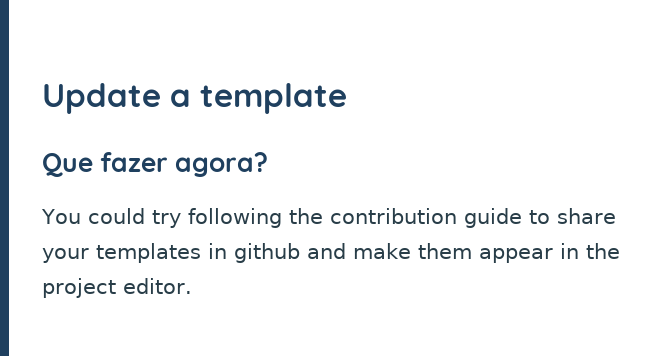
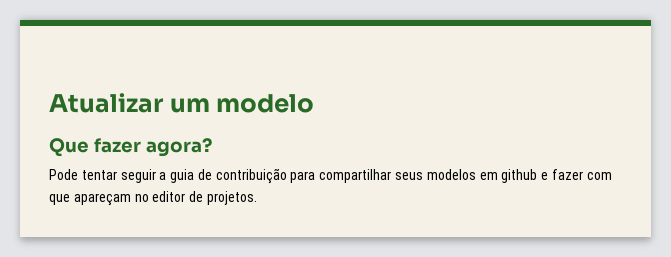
- Update a template
+ Atualizar um modelo
- You could try following the contribution guide to share your templates in github and make them appear in the project editor.
+ Pode tentar seguir a guia de contribuição para compartilhar seus modelos em github e fazer com que apareçam no editor de projetos.

